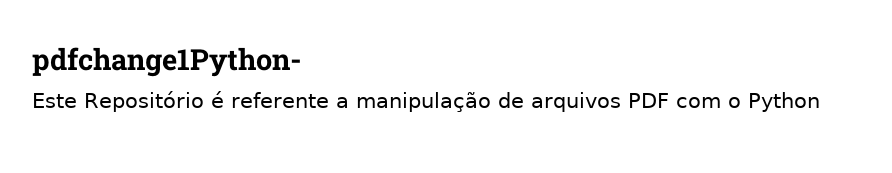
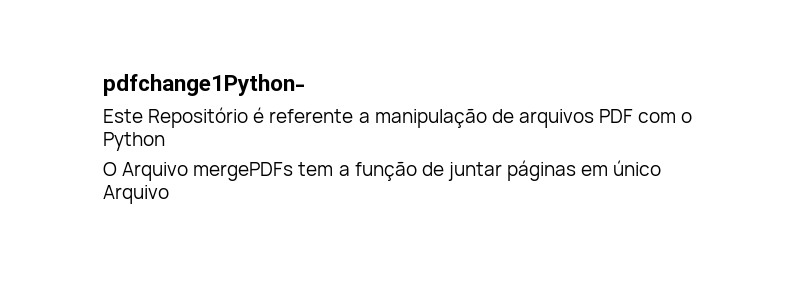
+ O Arquivo mergePDFs tem a função de juntar páginas em único Arquivo

